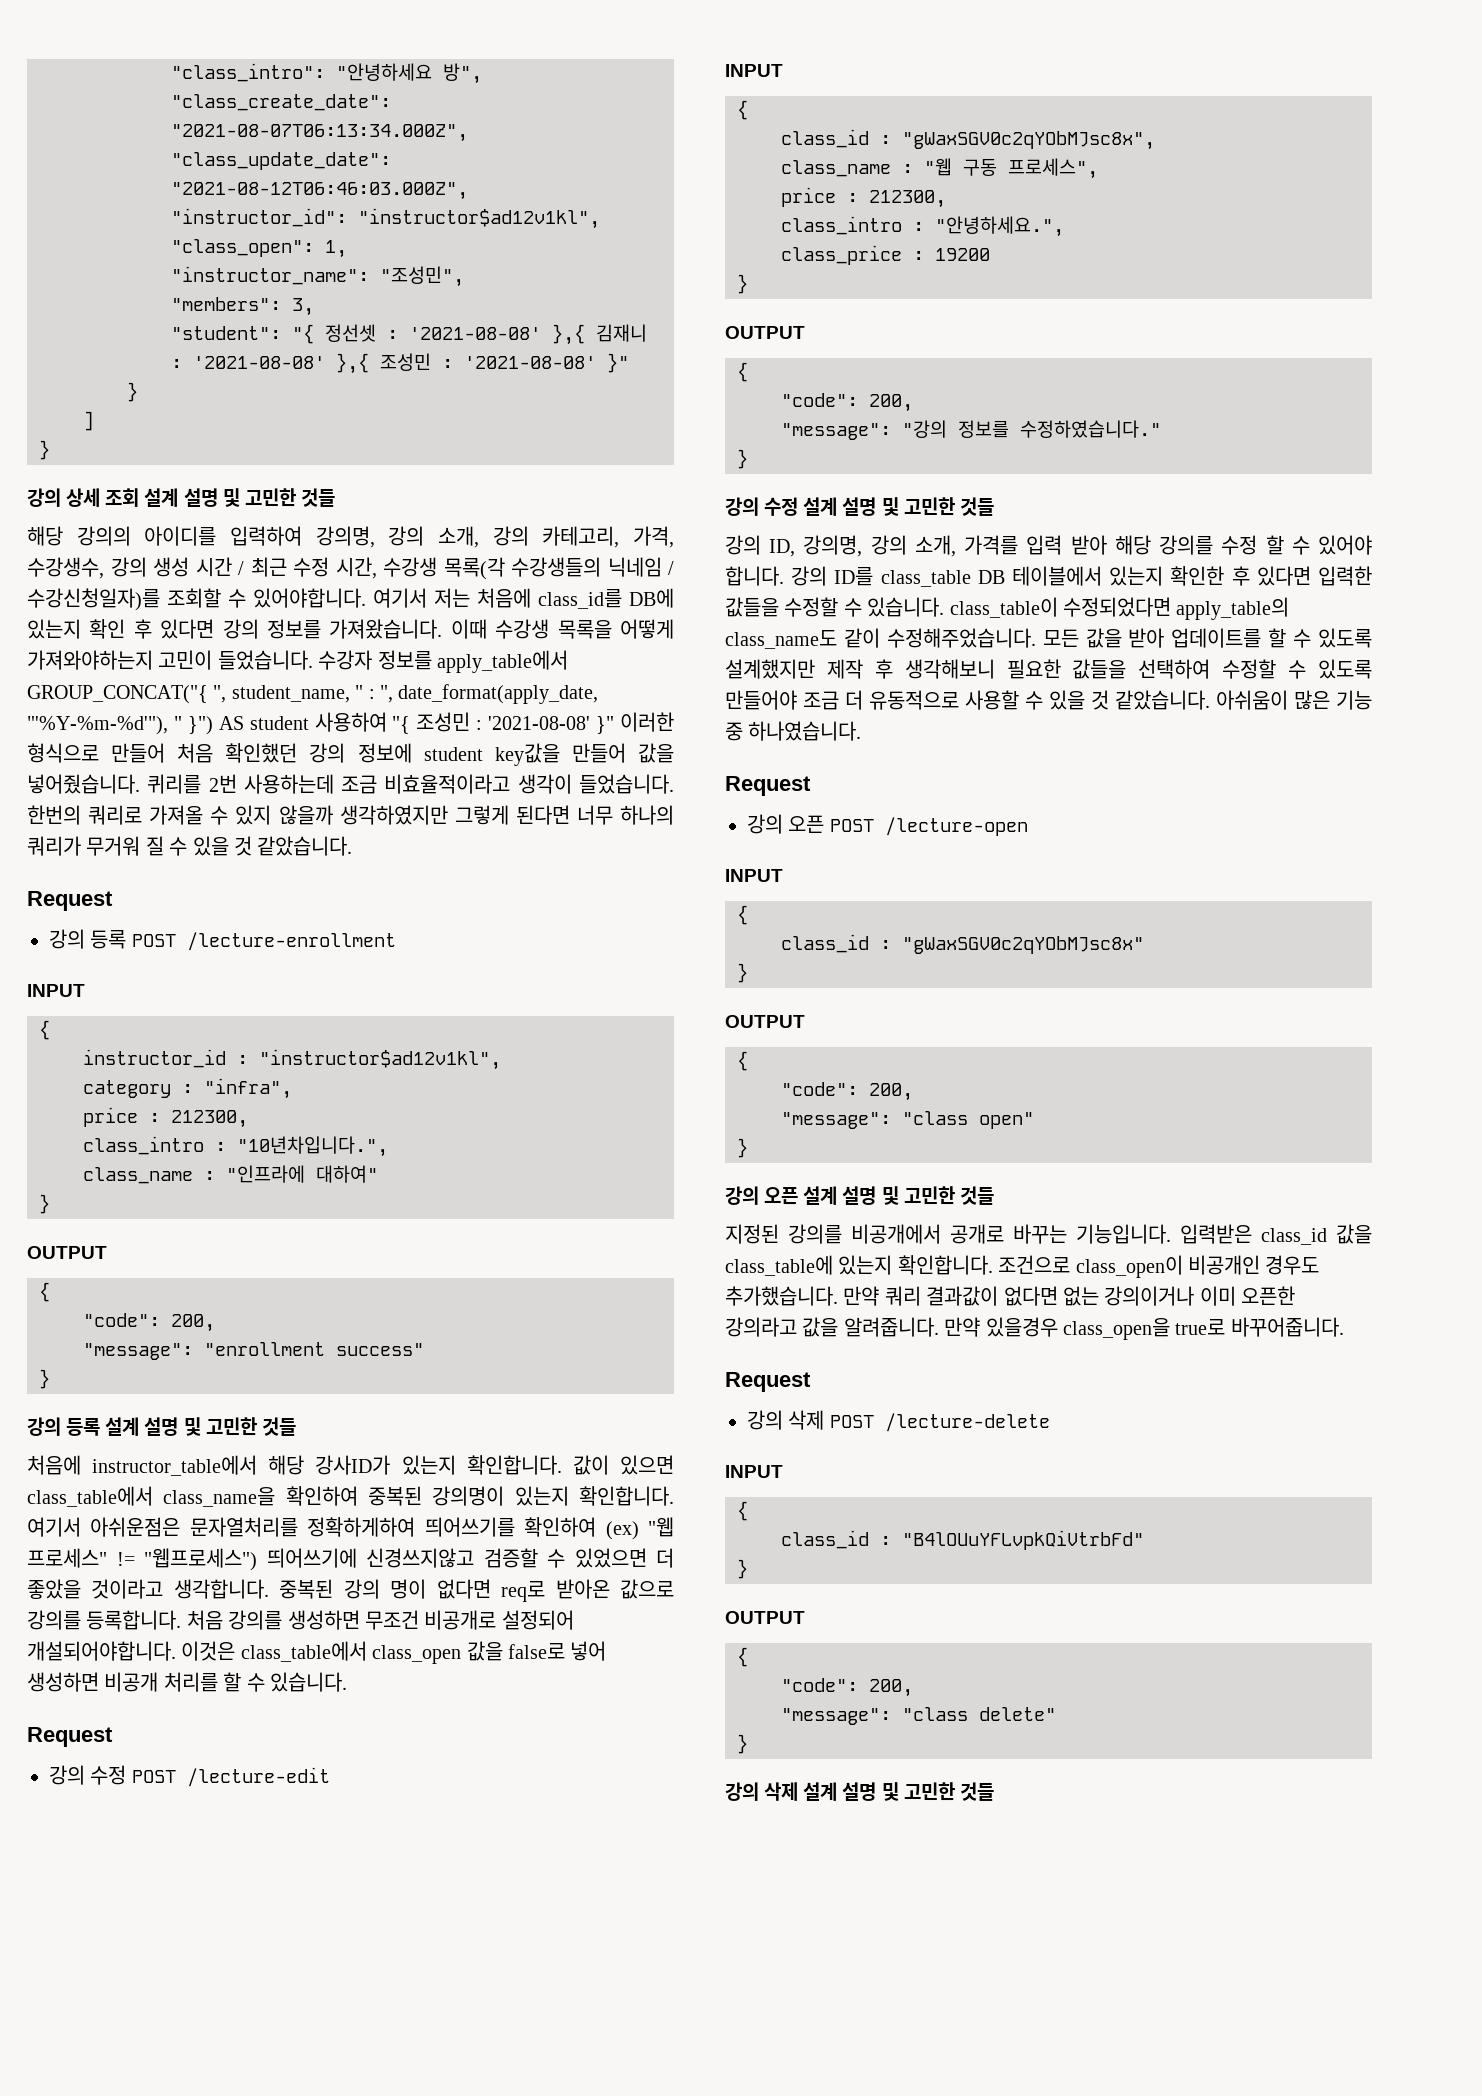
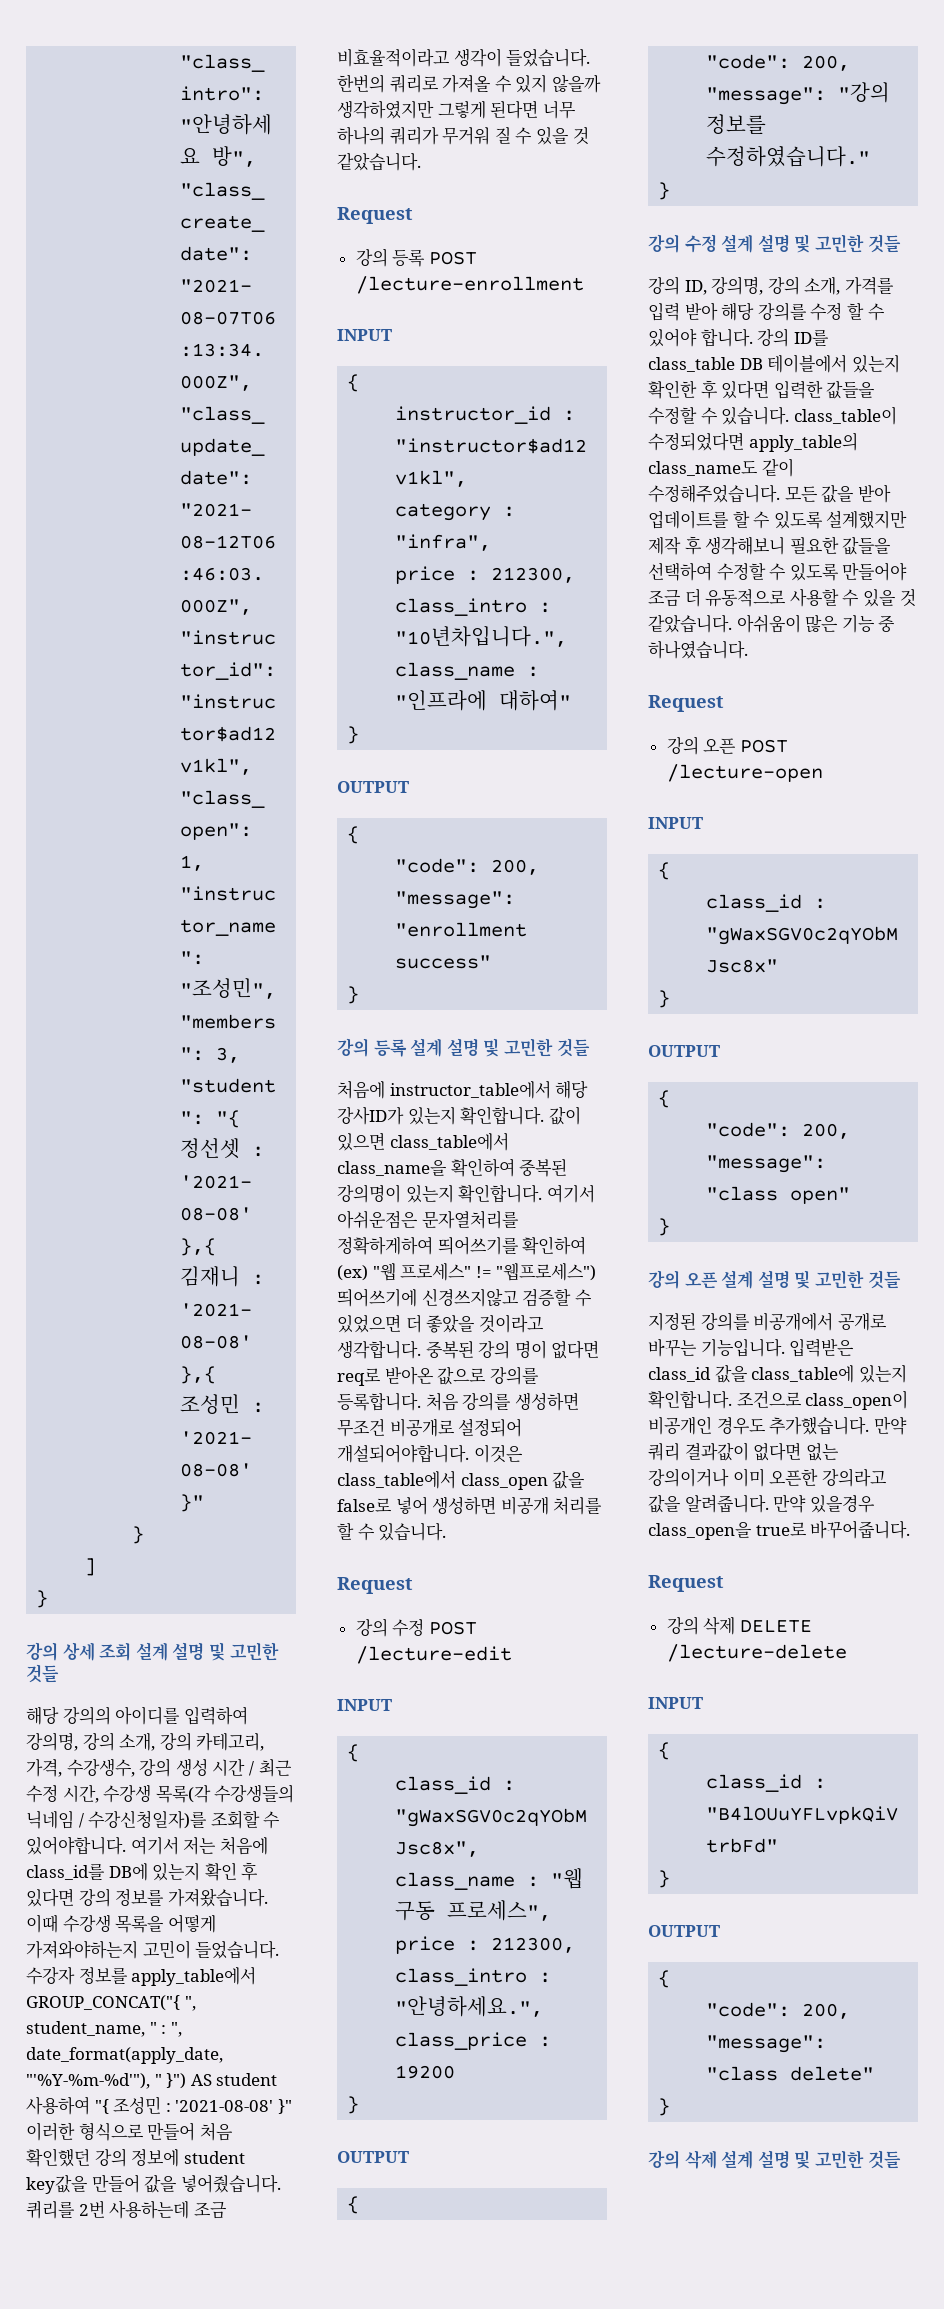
- 강의 삭제 POST /lecture-delete
+ 강의 삭제 DELETE /lecture-delete

